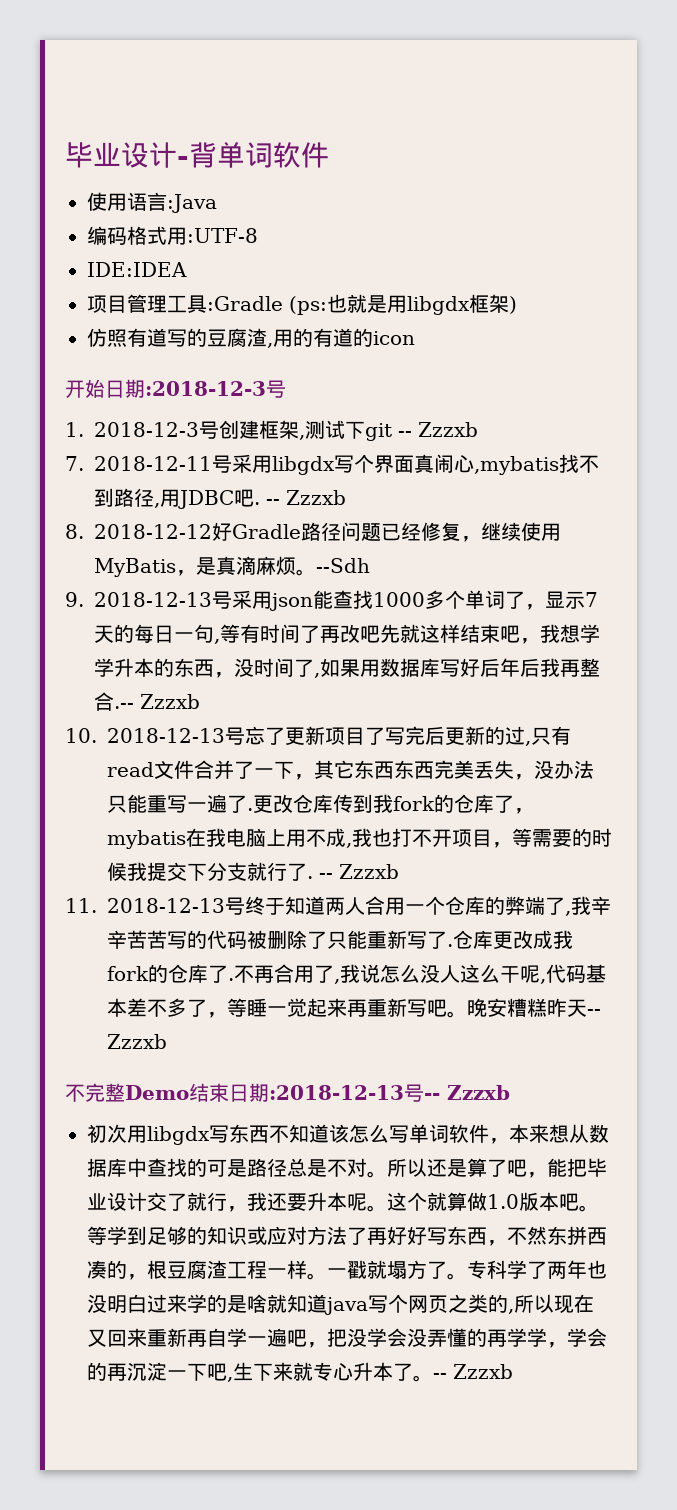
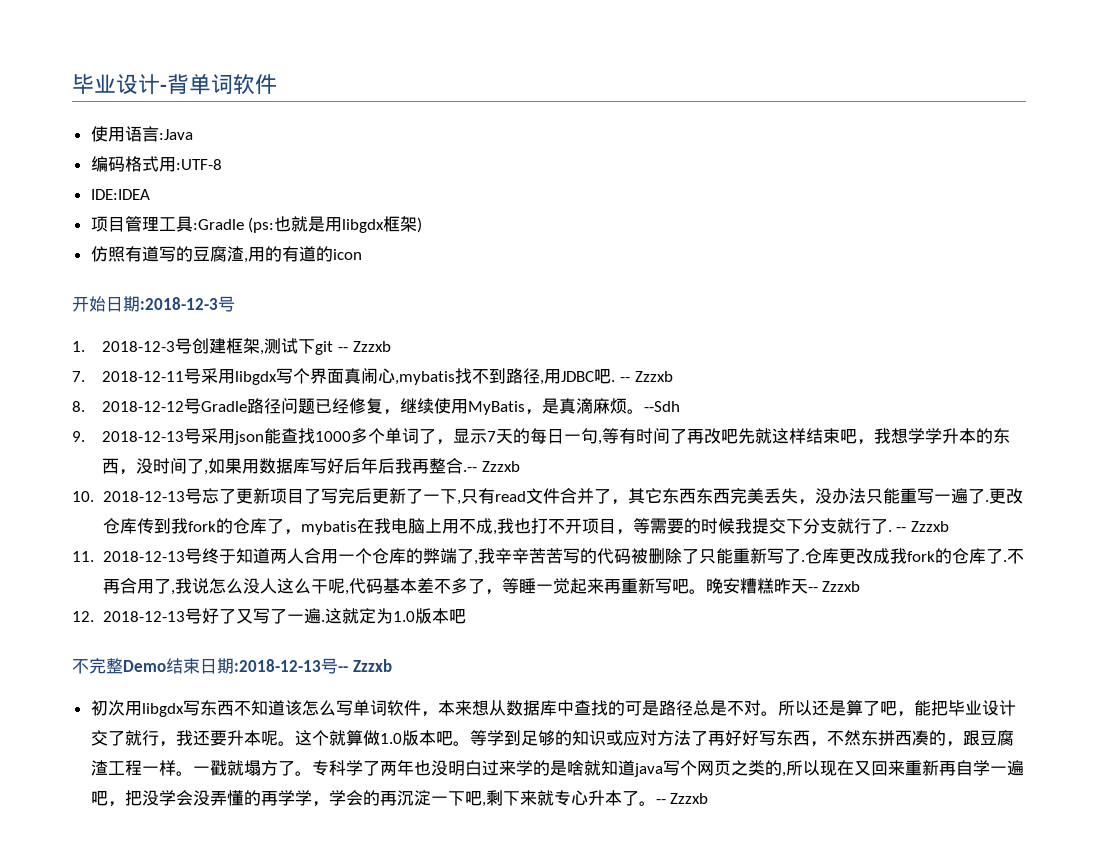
- 8. 2018-12-12好Gradle路径问题已经修复，继续使用MyBatis，是真滴麻烦。
+ 8. 2018-12-12号Gradle路径问题已经修复，继续使用MyBatis，是真滴麻烦。
- 10. 2018-12-13号忘了更新项目了写完后更新的过,只有read文件合并了一下，其它东西东西完美丢失，没办法只能重写一遍了.
+ 10. 2018-12-13号忘了更新项目了写完后更新了一下,只有read文件合并了，其它东西东西完美丢失，没办法只能重写一遍了.
+ 12. 2018-12-13号好了又写了一遍.这就定为1.0版本吧
- 等学到足够的知识或应对方法了再好好写东西，不然东拼西凑的，根豆腐渣工程一样。
+ 等学到足够的知识或应对方法了再好好写东西，不然东拼西凑的，跟豆腐渣工程一样。
- 专科学了两年也没明白过来学的是啥就知道java写个网页之类的,所以现在又回来重新再自学一遍吧，把没学会没弄懂的再学学，学会的再沉淀一下吧,生下来就专心升本了。
+ 专科学了两年也没明白过来学的是啥就知道java写个网页之类的,所以现在又回来重新再自学一遍吧，把没学会没弄懂的再学学，学会的再沉淀一下吧,剩下来就专心升本了。

